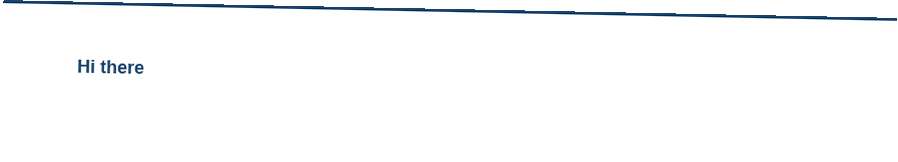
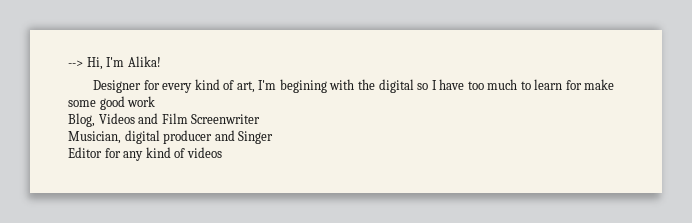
- Hi there
+ --> Hi, I'm Alika!
+ Designer for every kind of art, I'm begining with the digital so I have too much to learn for make some good work
+ Blog, Videos and Film Screenwriter
+ Musician, digital producer and Singer
+ Editor for any kind of videos

